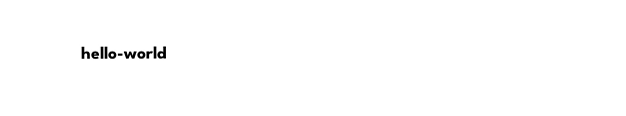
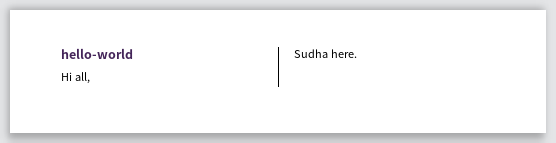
+ Hi all,
+ Sudha here.

